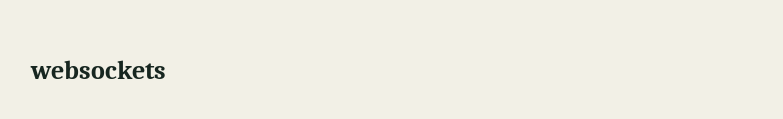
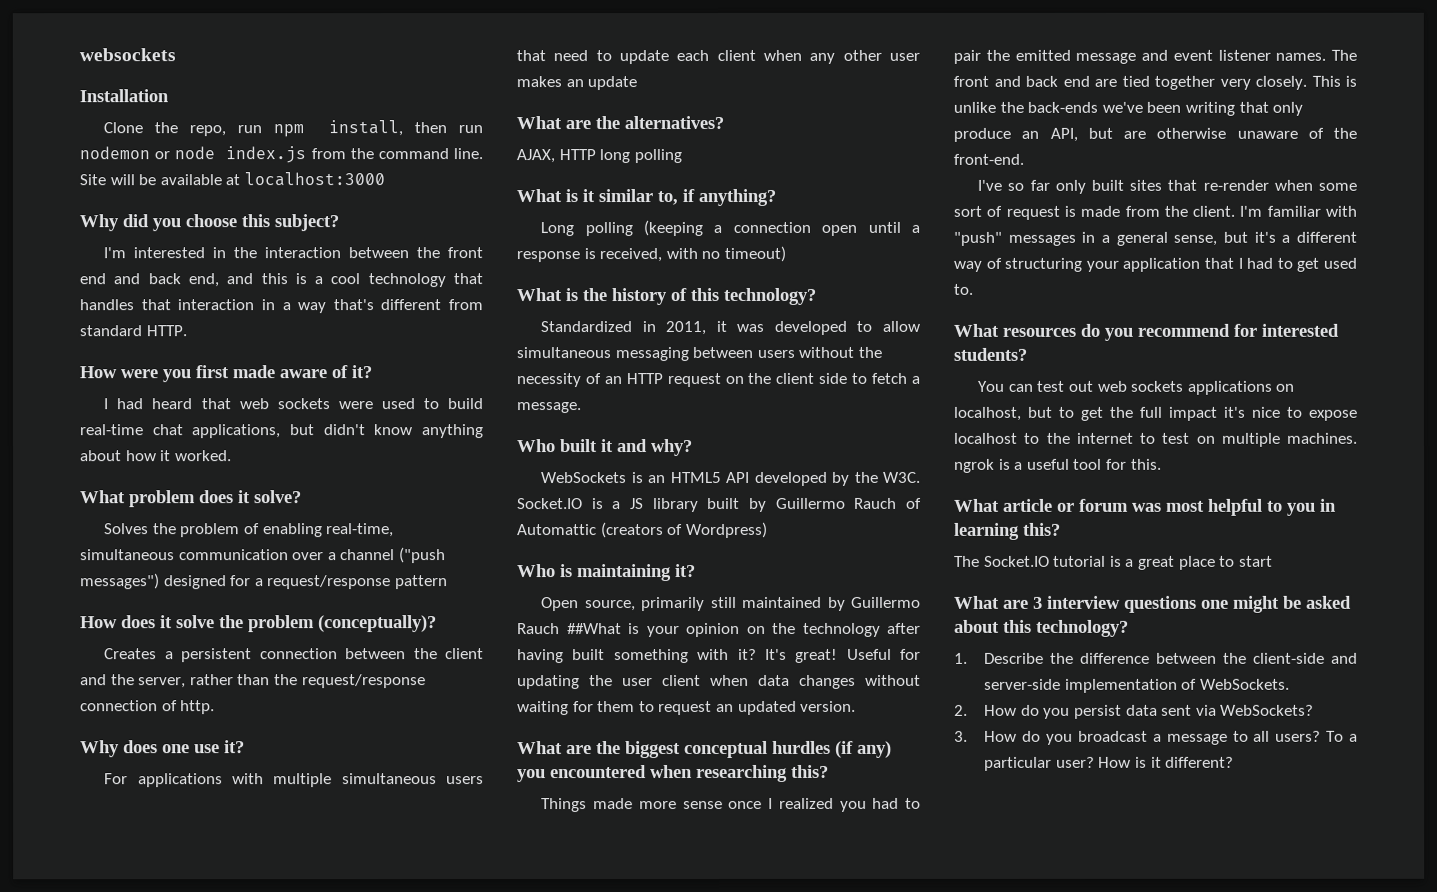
+ Installation
+ Clone the repo, run npm install, then run nodemon or node index.js from the command line. Site will be available at localhost:3000
+ Why did you choose this subject?
+ I'm interested in the interaction between the front end and back end, and this is a cool technology that handles that interaction in a way that's different from standard HTTP.
+ How were you first made aware of it?
+ I had heard that web sockets were used to build real-time chat applications, but didn't know anything about how it worked.
+ What problem does it solve?
+ Solves the problem of enabling real-time, simultaneous communication over a channel ("push messages") designed for a request/response pattern
+ How does it solve the problem (conceptually)?
+ Creates a persistent connection between the client and the server, rather than the request/response connection of http.
+ Why does one use it?
+ For applications with multiple simultaneous users that need to update each client when any other user makes an update
+ What are the alternatives?
+ AJAX, HTTP long polling
+ What is it similar to, if anything?
+ Long polling (keeping a connection open until a response is received, with no timeout)
+ What is the history of this technology?
+ Standardized in 2011, it was developed to allow simultaneous messaging between users without the necessity of an HTTP request on the client side to fetch a message.
+ Who built it and why?
+ WebSockets is an HTML5 API developed by the W3C. Socket.IO is a JS library built by Guillermo Rauch of Automattic (creators of Wordpress)
+ Who is maintaining it?
+ Open source, primarily still maintained by Guillermo Rauch ##What is your opinion on the technology after having built something with it? It's great! Useful for updating the user client when data changes without waiting for them to request an updated version.
+ What are the biggest conceptual hurdles (if any) you encountered when researching this?
+ Things made more sense once I realized you had to pair the emitted message and event listener names. The front and back end are tied together very closely. This is unlike the back-ends we've been writing that only produce an API, but are otherwise unaware of the front-end.
+ I've so far only built sites that re-render when some sort of request is made from the client. I'm familiar with "push" messages in a general sense, but it's a different way of structuring your application that I had to get used to.
+ What resources do you recommend for interested students?
+ You can test out web sockets applications on localhost, but to get the full impact it's nice to expose localhost to the internet to test on multiple machines. ngrok is a useful tool for this.
+ What article or forum was most helpful to you in learning this?
+ The Socket.IO tutorial is a great place to start
+ What are 3 interview questions one might be asked about this technology?
+ 1. Describe the difference between the client-side and server-side implementation of WebSockets.
+ 2. How do you persist data sent via WebSockets?
+ 3. How do you broadcast a message to all users? To a particular user? How is it different?

